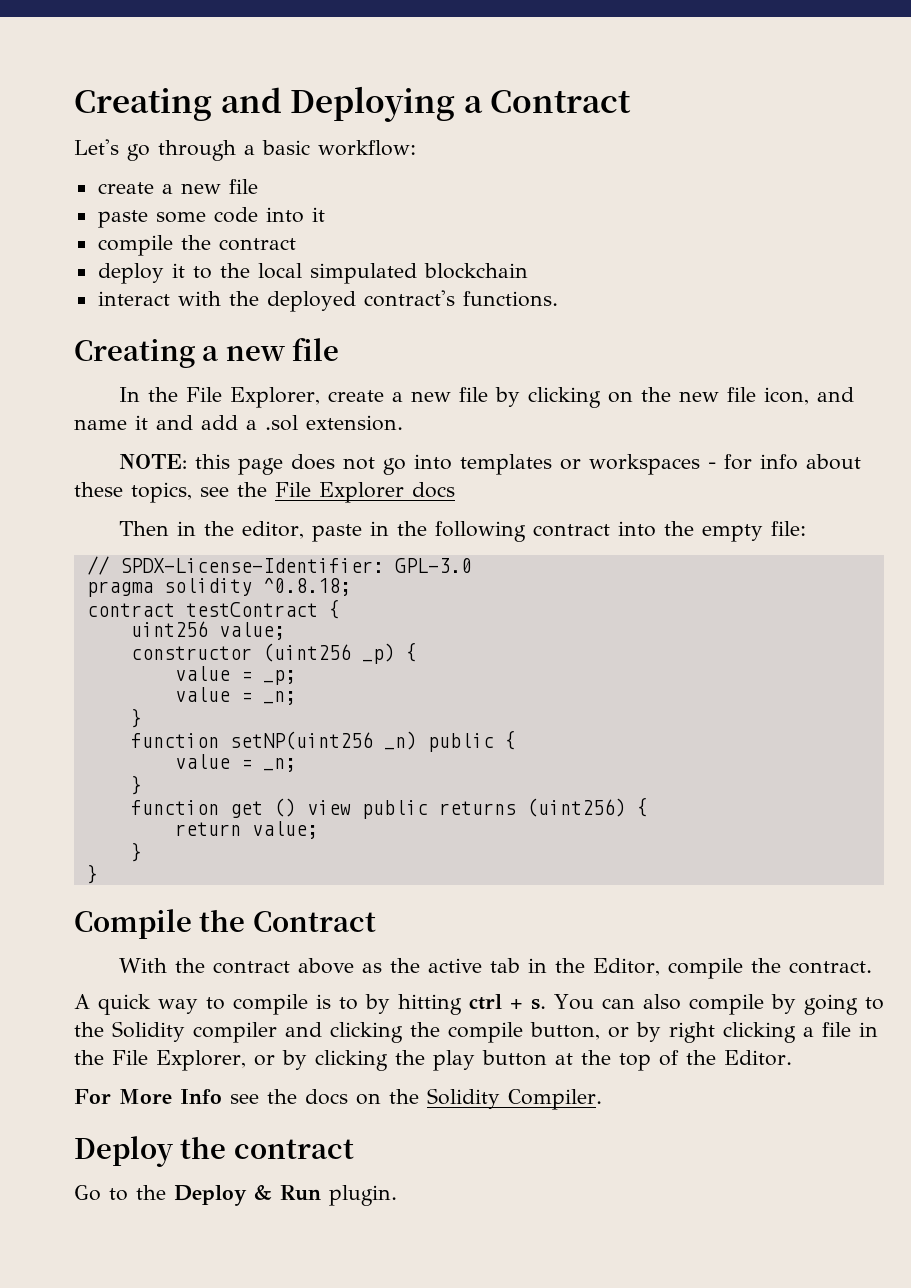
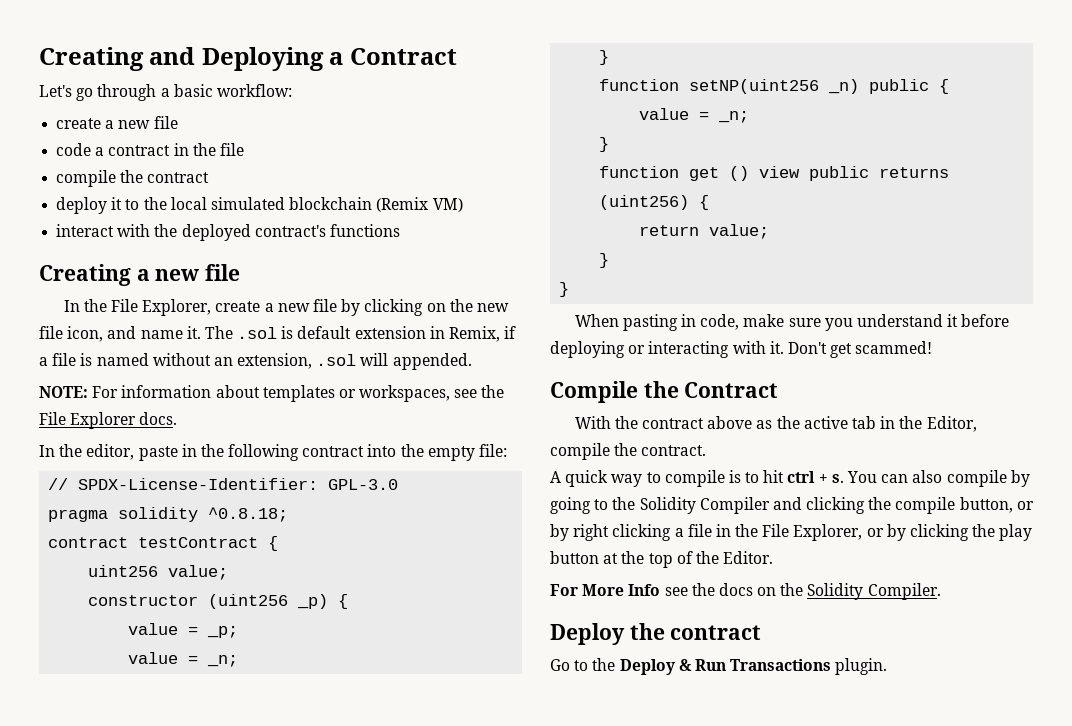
- paste some code into it
+ code a contract in the file
- deploy it to the local simpulated blockchain
+ deploy it to the local simulated blockchain (Remix VM)
- interact with the deployed contract's functions.
+ interact with the deployed contract's functions
- In the File Explorer, create a new file by clicking on the new file icon, and name it and add a .sol extension.
- NOTE: this page does not go into templates or workspaces - for info about these topics, see the File Explorer docs
- Then in the editor, paste in the following contract into the empty file:
+ In the File Explorer, create a new file by clicking on the new file icon, and name it. The .sol is default extension in Remix, if a file is named without an extension, .sol will appended.
+ NOTE: For information about templates or workspaces, see the File Explorer docs.
+ In the editor, paste in the following contract into the empty file:
+ When pasting in code, make sure you understand it before deploying or interacting with it. Don't get scammed!
- A quick way to compile is to by hitting ctrl + s.
+ A quick way to compile is to hit ctrl + s.
- You can also compile by going to the Solidity compiler and clicking the compile button, or by right clicking a file in the File Explorer, or by clicking the play button at the top of the Editor.
+ You can also compile by going to the Solidity Compiler and clicking the compile button, or by right clicking a file in the File Explorer, or by clicking the play button at the top of the Editor.
- Go to the Deploy & Run plugin.
+ Go to the Deploy & Run Transactions plugin.

